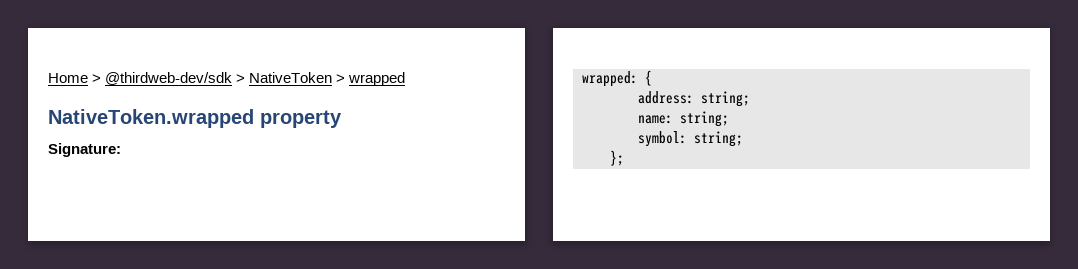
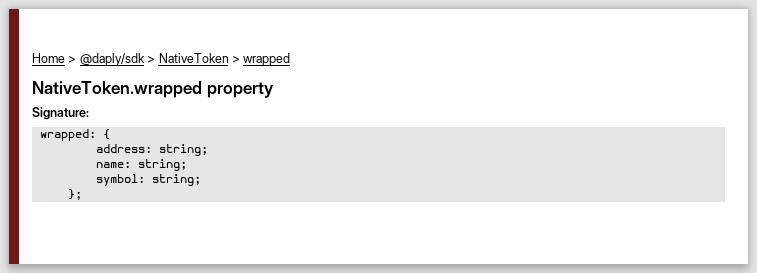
- Home > @thirdweb-dev/sdk > NativeToken > wrapped
+ Home > @daply/sdk > NativeToken > wrapped

